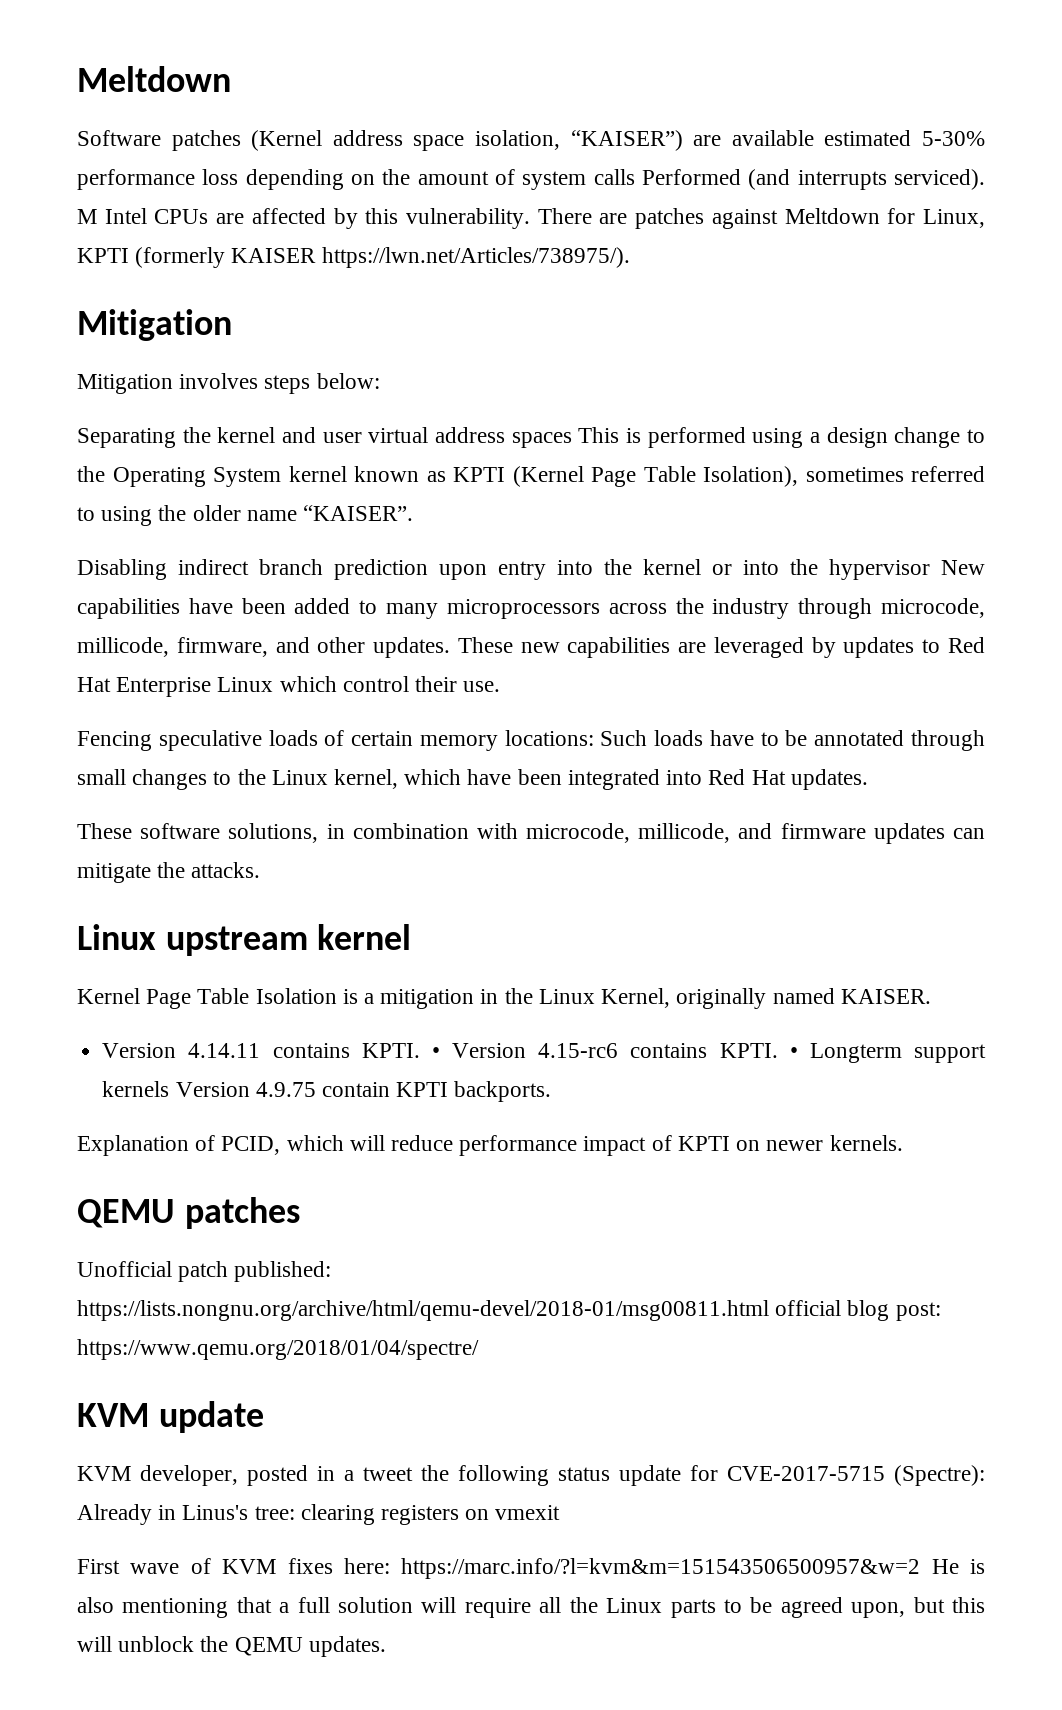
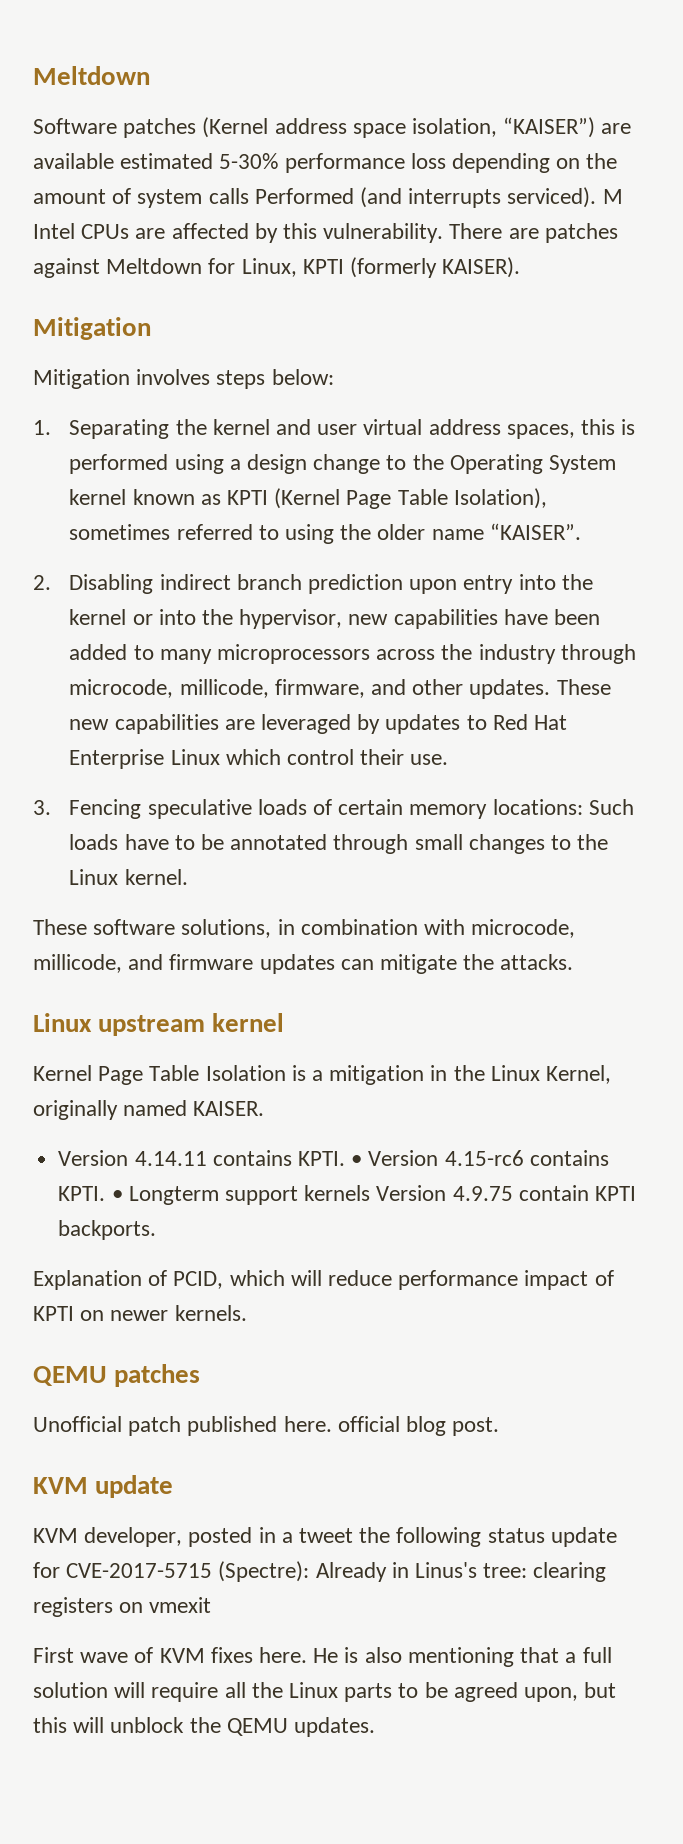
- There are patches against Meltdown for Linux, KPTI (formerly KAISER https://lwn.net/Articles/738975/).
+ There are patches against Meltdown for Linux, KPTI (formerly KAISER).
- Separating the kernel and user virtual address spaces This is performed using a design change to the Operating System kernel known as KPTI (Kernel Page Table Isolation), sometimes referred to using the older name “KAISER”.
+ 1. Separating the kernel and user virtual address spaces, this is performed using a design change to the Operating System kernel known as KPTI (Kernel Page Table Isolation), sometimes referred to using the older name “KAISER”.
- Disabling indirect branch prediction upon entry into the kernel or into the hypervisor New capabilities have been added to many microprocessors across the industry through microcode, millicode, firmware, and other updates.
+ 2. Disabling indirect branch prediction upon entry into the kernel or into the hypervisor, new capabilities have been added to many microprocessors across the industry through microcode, millicode, firmware, and other updates.
- Fencing speculative loads of certain memory locations: Such loads have to be annotated through small changes to the Linux kernel, which have been integrated into Red Hat updates.
+ 3. Fencing speculative loads of certain memory locations: Such loads have to be annotated through small changes to the Linux kernel.
- Unofficial patch published: https://lists.nongnu.org/archive/html/qemu-devel/2018-01/msg00811.html official blog post: https://www.qemu.org/2018/01/04/spectre/
+ Unofficial patch published here. official blog post.
- First wave of KVM fixes here: https://marc.info/?l=kvm&m=151543506500957&w=2 He is also mentioning that a full solution will require all the Linux parts to be agreed upon, but this will unblock the QEMU updates.
+ First wave of KVM fixes here. He is also mentioning that a full solution will require all the Linux parts to be agreed upon, but this will unblock the QEMU updates.

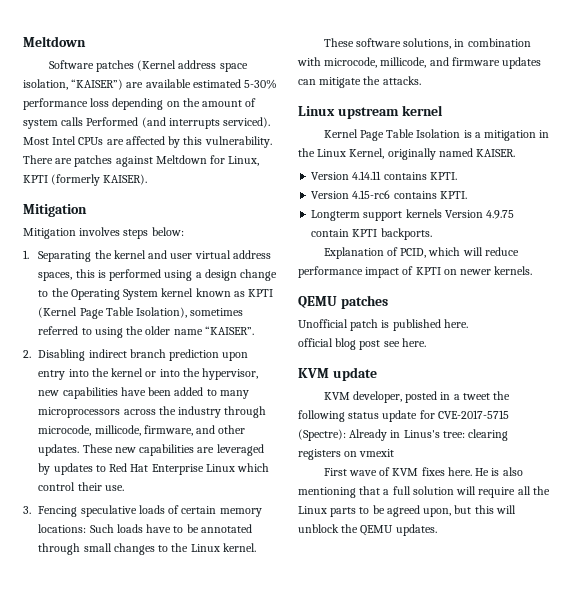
- M Intel CPUs are affected by this vulnerability.
+ Most Intel CPUs are affected by this vulnerability.
- Version 4.14.11 contains KPTI. • Version 4.15-rc6 contains KPTI. • Longterm support kernels Version 4.9.75 contain KPTI backports.
+ Version 4.14.11 contains KPTI.
+ Version 4.15-rc6 contains KPTI.
+ Longterm support kernels Version 4.9.75 contain KPTI backports.
- Unofficial patch published here. official blog post.
+ Unofficial patch is published here.
+ official blog post see here.

